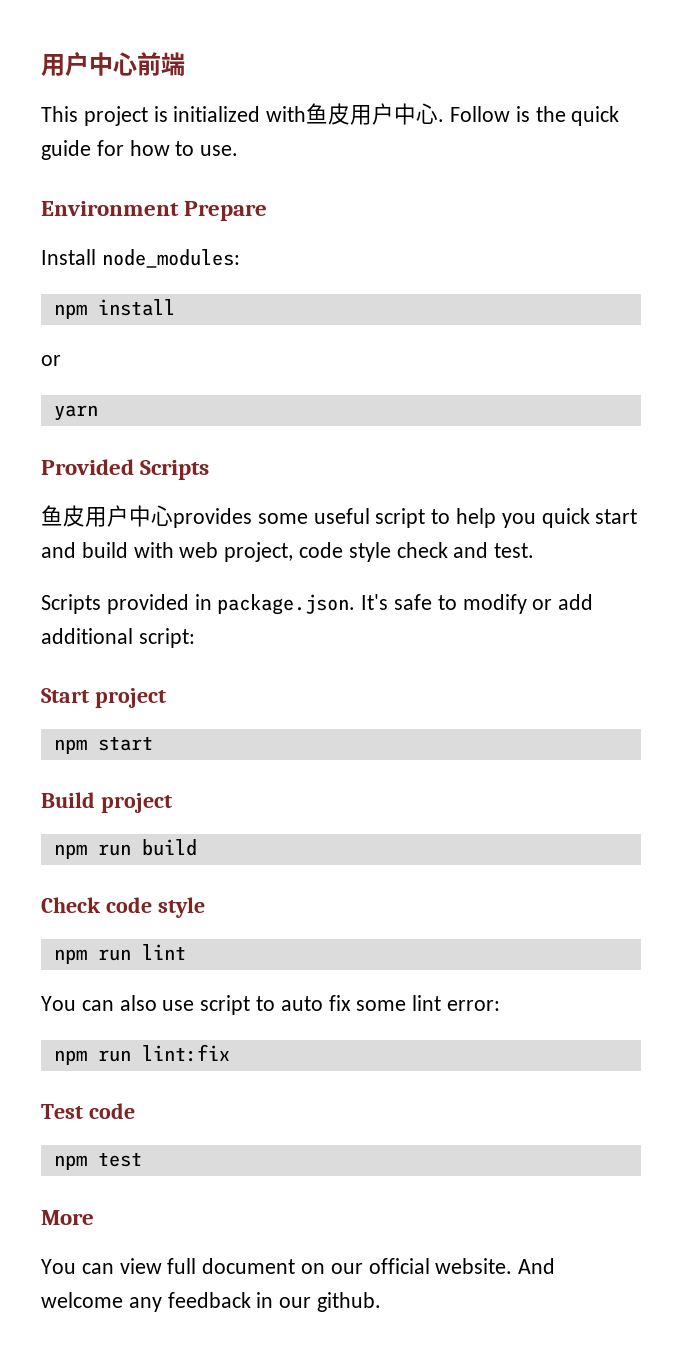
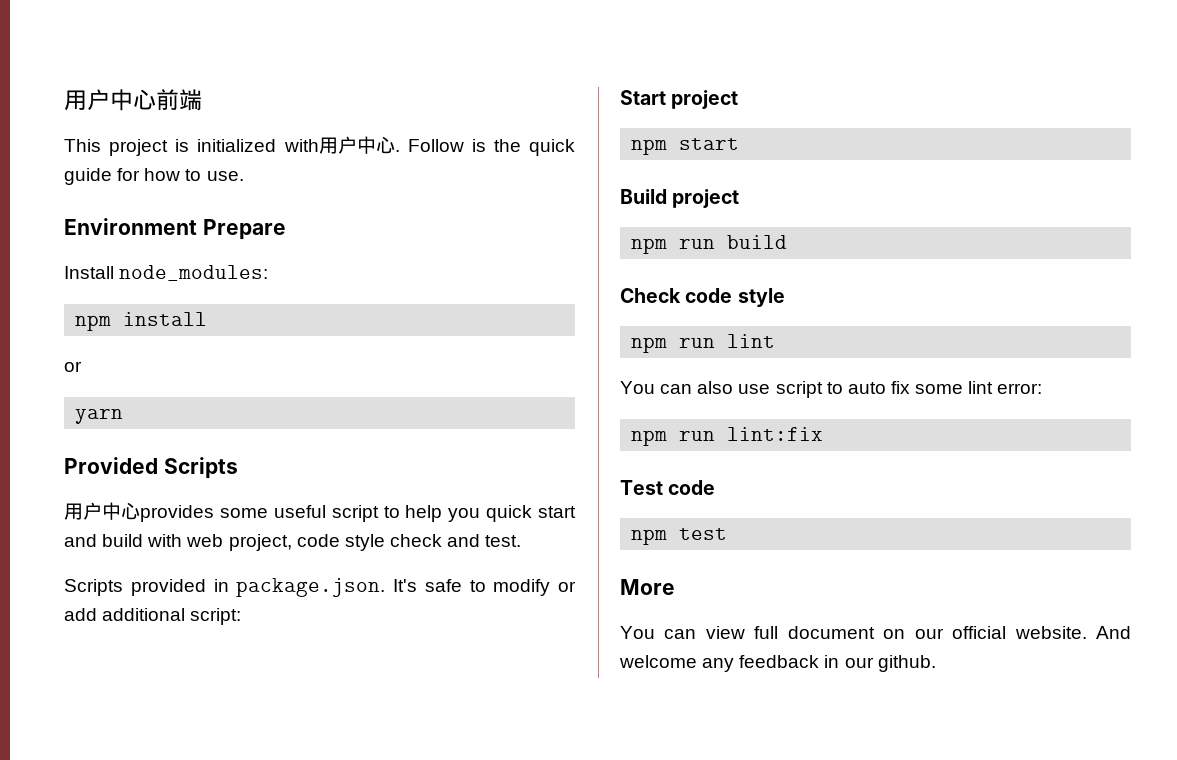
- This project is initialized with鱼皮用户中心.
+ This project is initialized with用户中心.
- 鱼皮用户中心provides some useful script to help you quick start and build with web project, code style check and test.
+ 用户中心provides some useful script to help you quick start and build with web project, code style check and test.

